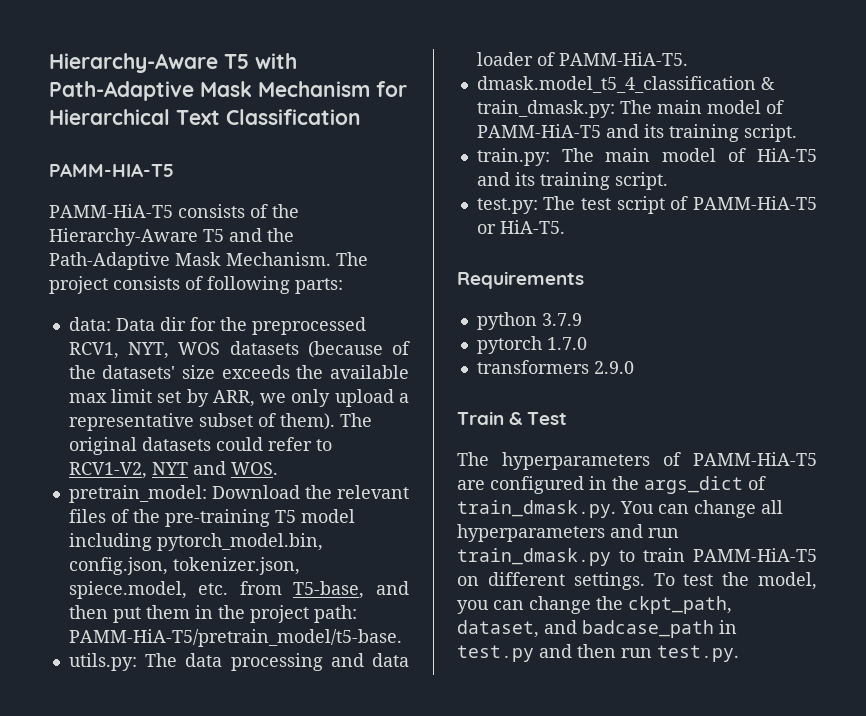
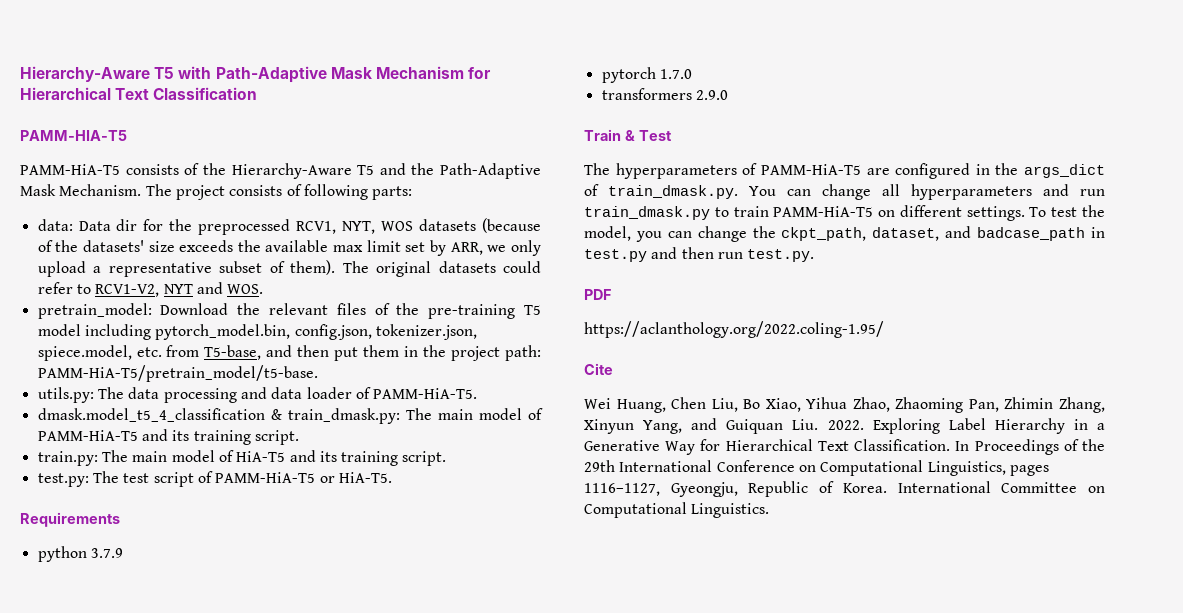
+ PDF
+ https://aclanthology.org/2022.coling-1.95/
+ Cite
+ Wei Huang, Chen Liu, Bo Xiao, Yihua Zhao, Zhaoming Pan, Zhimin Zhang, Xinyun Yang, and Guiquan Liu. 2022. Exploring Label Hierarchy in a Generative Way for Hierarchical Text Classification. In Proceedings of the 29th International Conference on Computational Linguistics, pages 1116–1127, Gyeongju, Republic of Korea. International Committee on Computational Linguistics.

